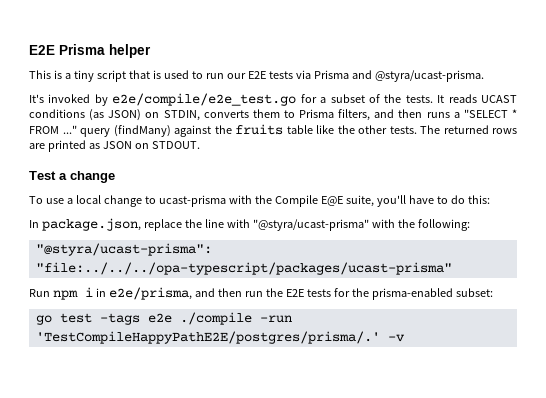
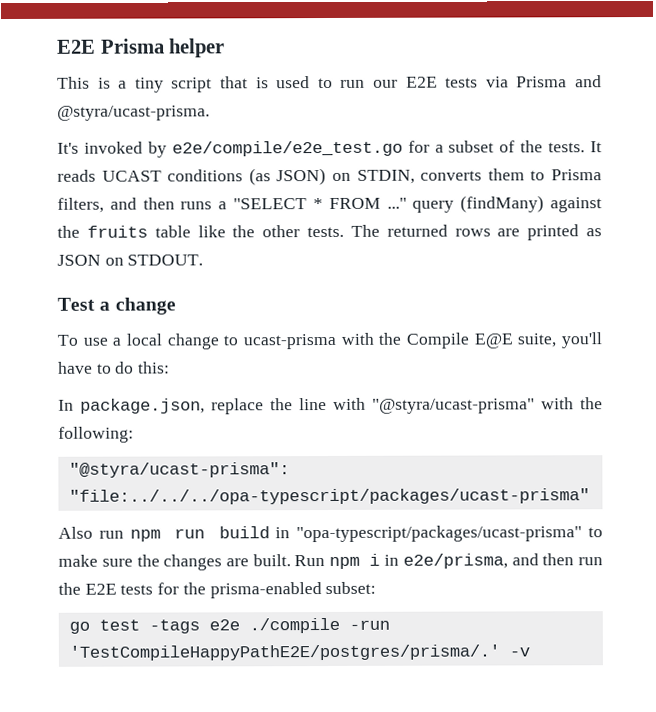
+ Also run npm run build in "opa-typescript/packages/ucast-prisma" to make sure the changes are built.

